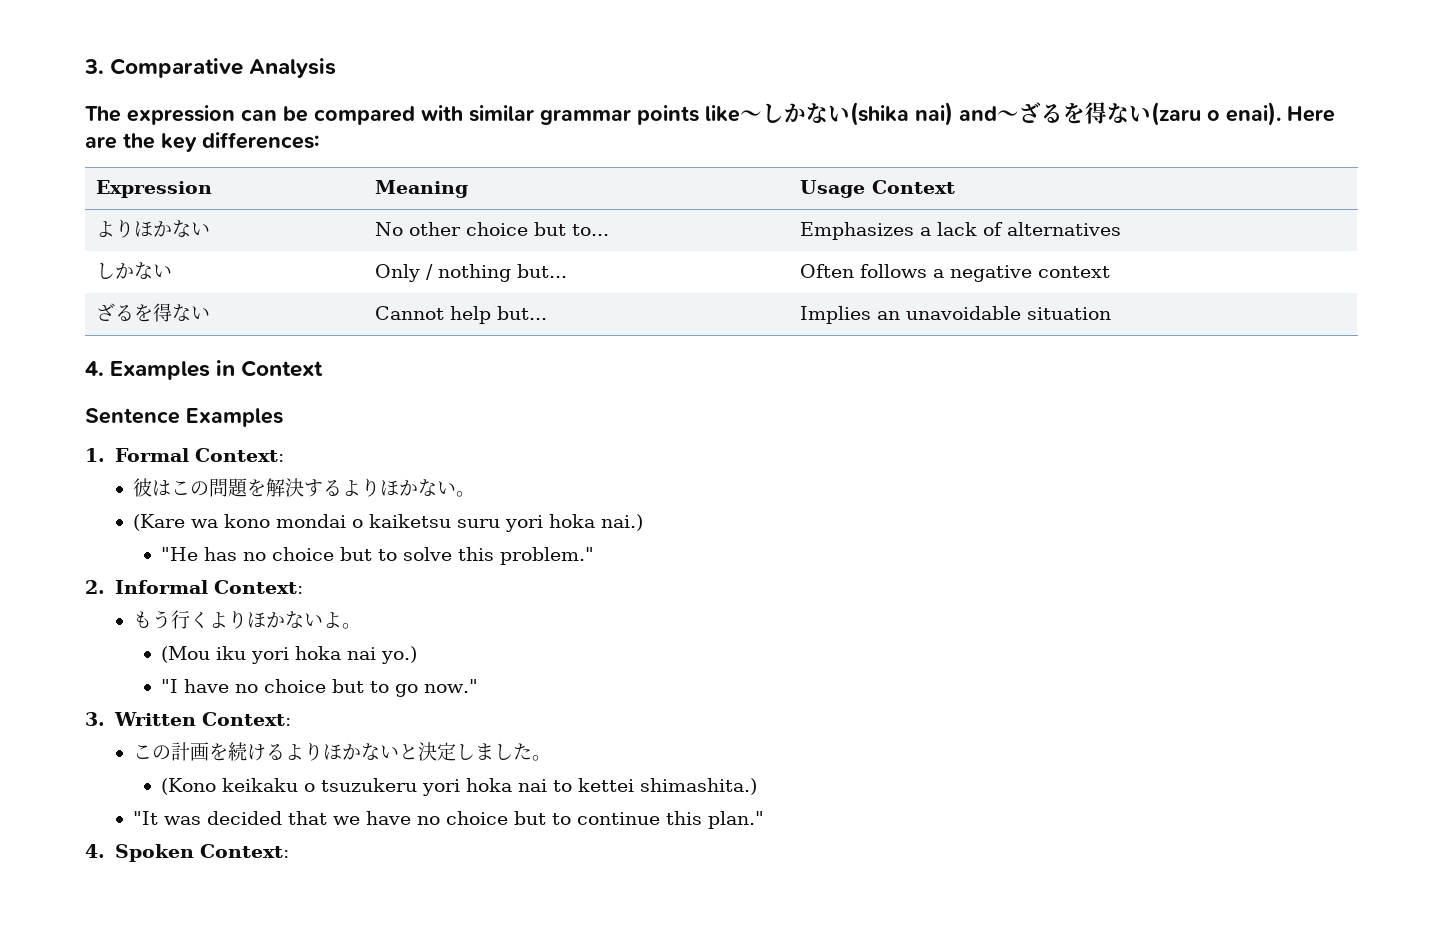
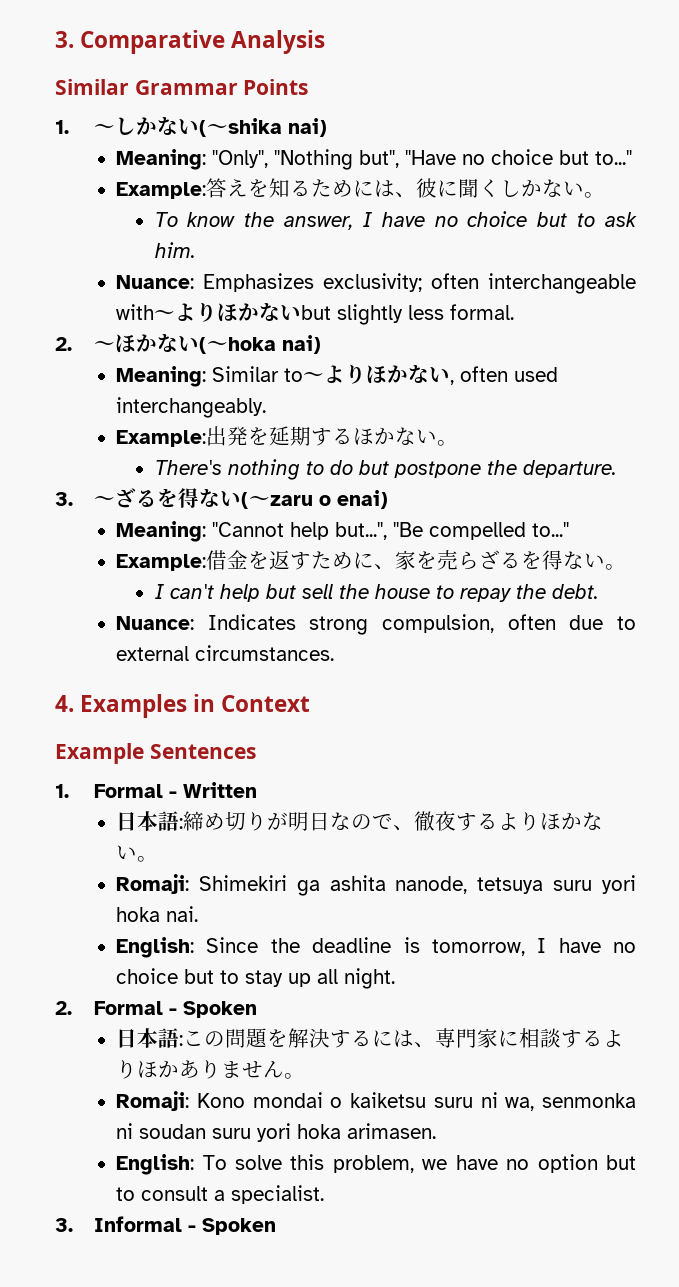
- The expression can be compared with similar grammar points like～しかない(shika nai) and～ざるを得ない(zaru o enai). Here are the key differences:
- Expression | Meaning | Usage Context
- よりほかない | No other choice but to... | Emphasizes a lack of alternatives
- しかない | Only / nothing but... | Often follows a negative context
- ざるを得ない | Cannot help but... | Implies an unavoidable situation
+ Similar Grammar Points
+ 1.～しかない(〜shika nai)
+ Meaning: "Only", "Nothing but", "Have no choice but to..."
+ Example:答えを知るためには、彼に聞くしかない。
+ To know the answer, I have no choice but to ask him.
+ Nuance: Emphasizes exclusivity; often interchangeable with～よりほかないbut slightly less formal.
+ 2.～ほかない(〜hoka nai)
+ Meaning: Similar to～よりほかない, often used interchangeably.
+ Example:出発を延期するほかない。
+ There's nothing to do but postpone the departure.
+ 3.～ざるを得ない(〜zaru o enai)
+ Meaning: "Cannot help but...", "Be compelled to..."
+ Example:借金を返すために、家を売らざるを得ない。
+ I can't help but sell the house to repay the debt.
+ Nuance: Indicates strong compulsion, often due to external circumstances.
- Sentence Examples
+ Example Sentences
- 1. Formal Context:
- 彼はこの問題を解決するよりほかない。
+ 1. Formal - Written
+ 日本語:締め切りが明日なので、徹夜するよりほかない。
- (Kare wa kono mondai o kaiketsu suru yori hoka nai.)
- "He has no choice but to solve this problem."
- 2. Informal Context:
- もう行くよりほかないよ。
- (Mou iku yori hoka nai yo.)
- "I have no choice but to go now."
- 3. Written Context:
- この計画を続けるよりほかないと決定しました。
- (Kono keikaku o tsuzukeru yori hoka nai to kettei shimashita.)
- "It was decided that we have no choice but to continue this plan."
- 4. Spoken Context:
+ Romaji: Shimekiri ga ashita nanode, tetsuya suru yori hoka nai.
+ English: Since the deadline is tomorrow, I have no choice but to stay up all night.
+ 2. Formal - Spoken
+ 日本語:この問題を解決するには、専門家に相談するよりほかありません。
+ Romaji: Kono mondai o kaiketsu suru ni wa, senmonka ni soudan suru yori hoka arimasen.
+ English: To solve this problem, we have no option but to consult a specialist.
+ 3. Informal - Spoken

